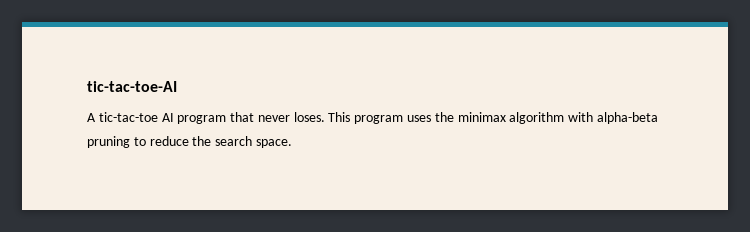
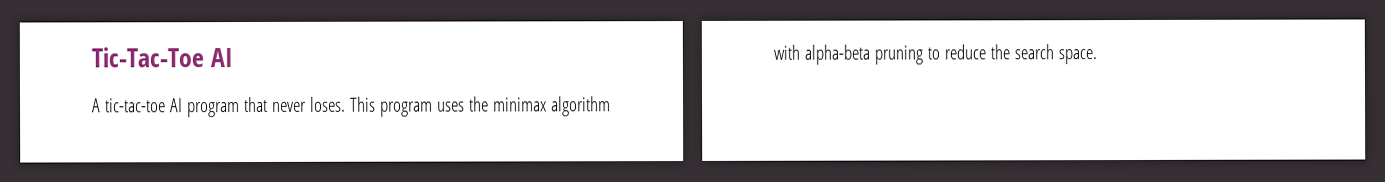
- tic-tac-toe-AI
+ Tic-Tac-Toe AI

